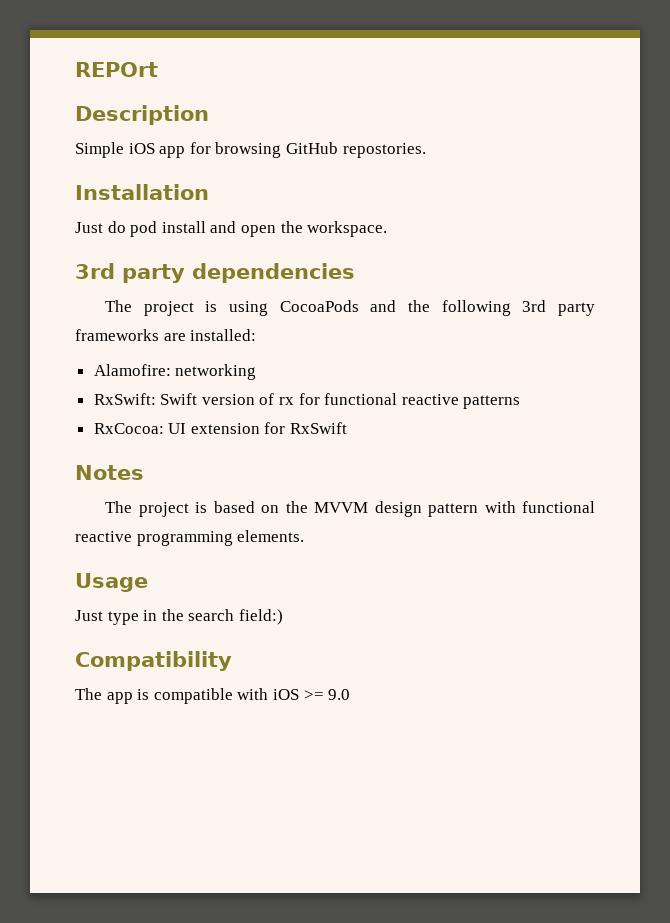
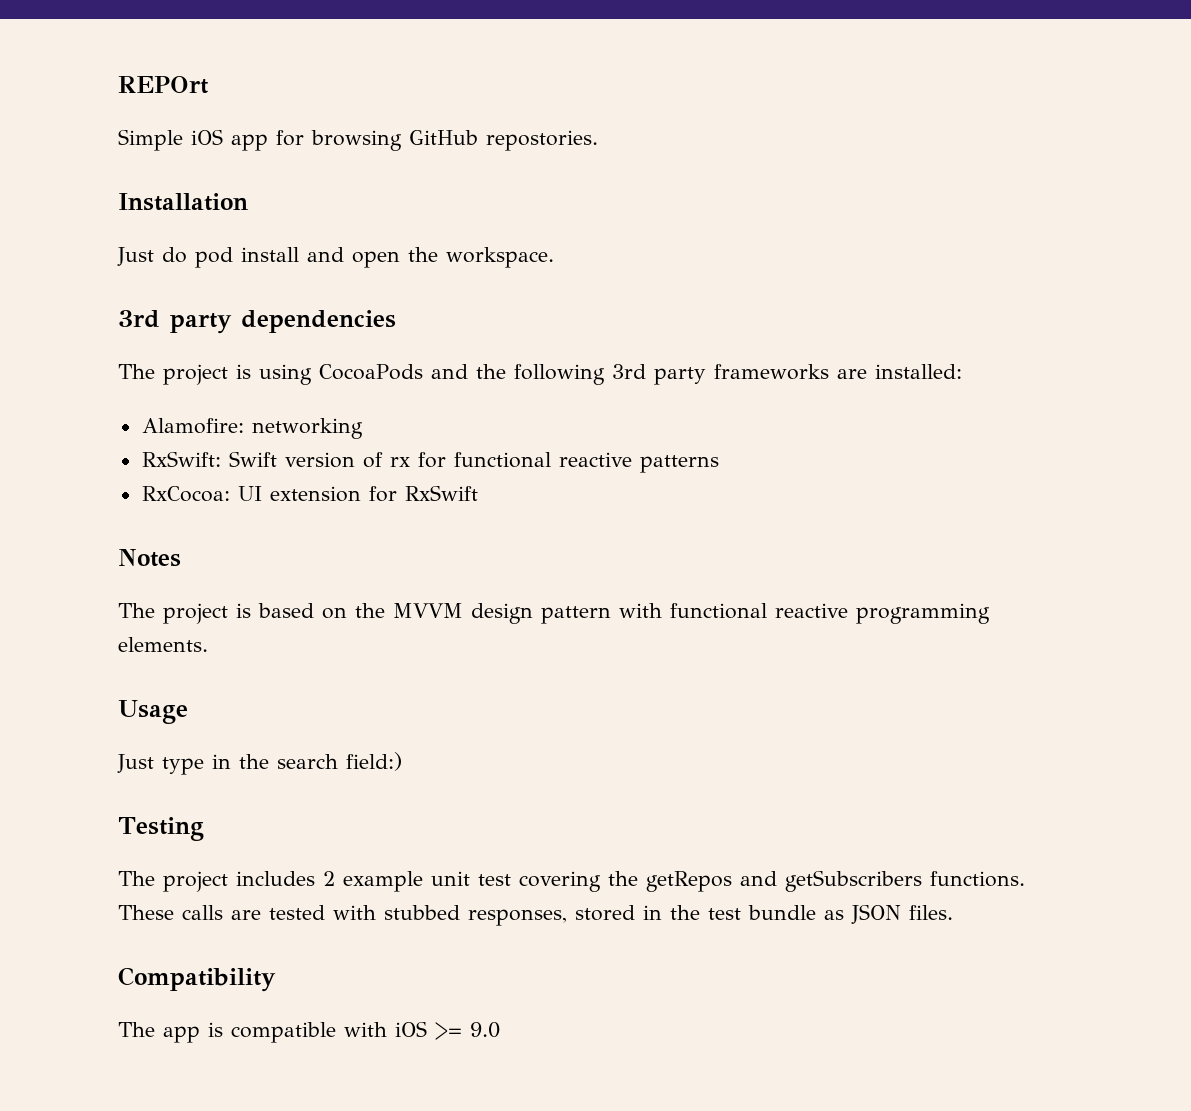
- Description
+ Testing
+ The project includes 2 example unit test covering the getRepos and getSubscribers functions. These calls are tested with stubbed responses, stored in the test bundle as JSON files.

